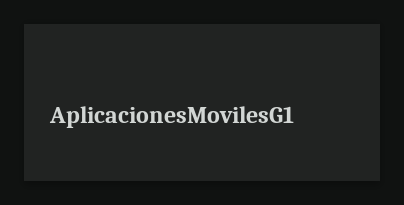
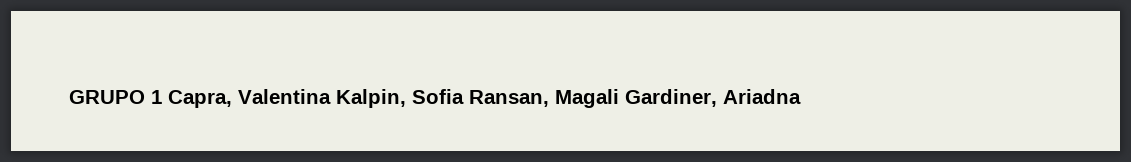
- AplicacionesMovilesG1
+ GRUPO 1 Capra, Valentina Kalpin, Sofia Ransan, Magali Gardiner, Ariadna

